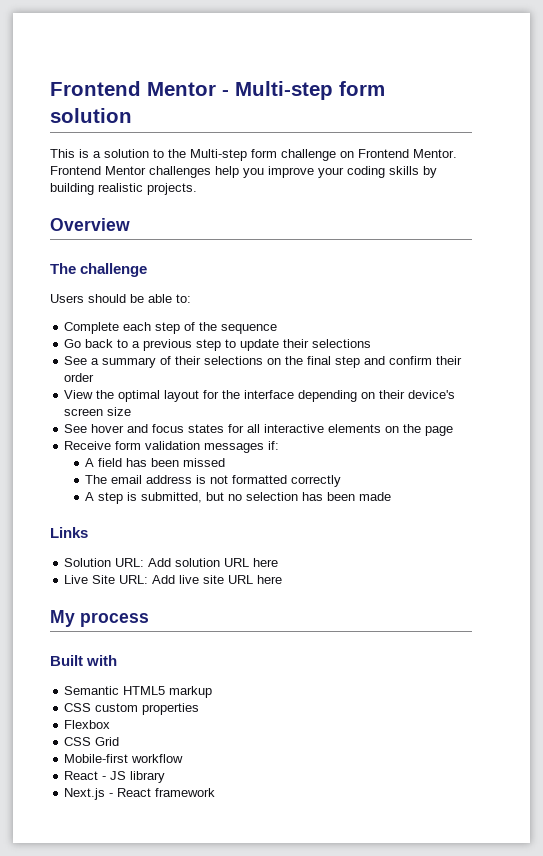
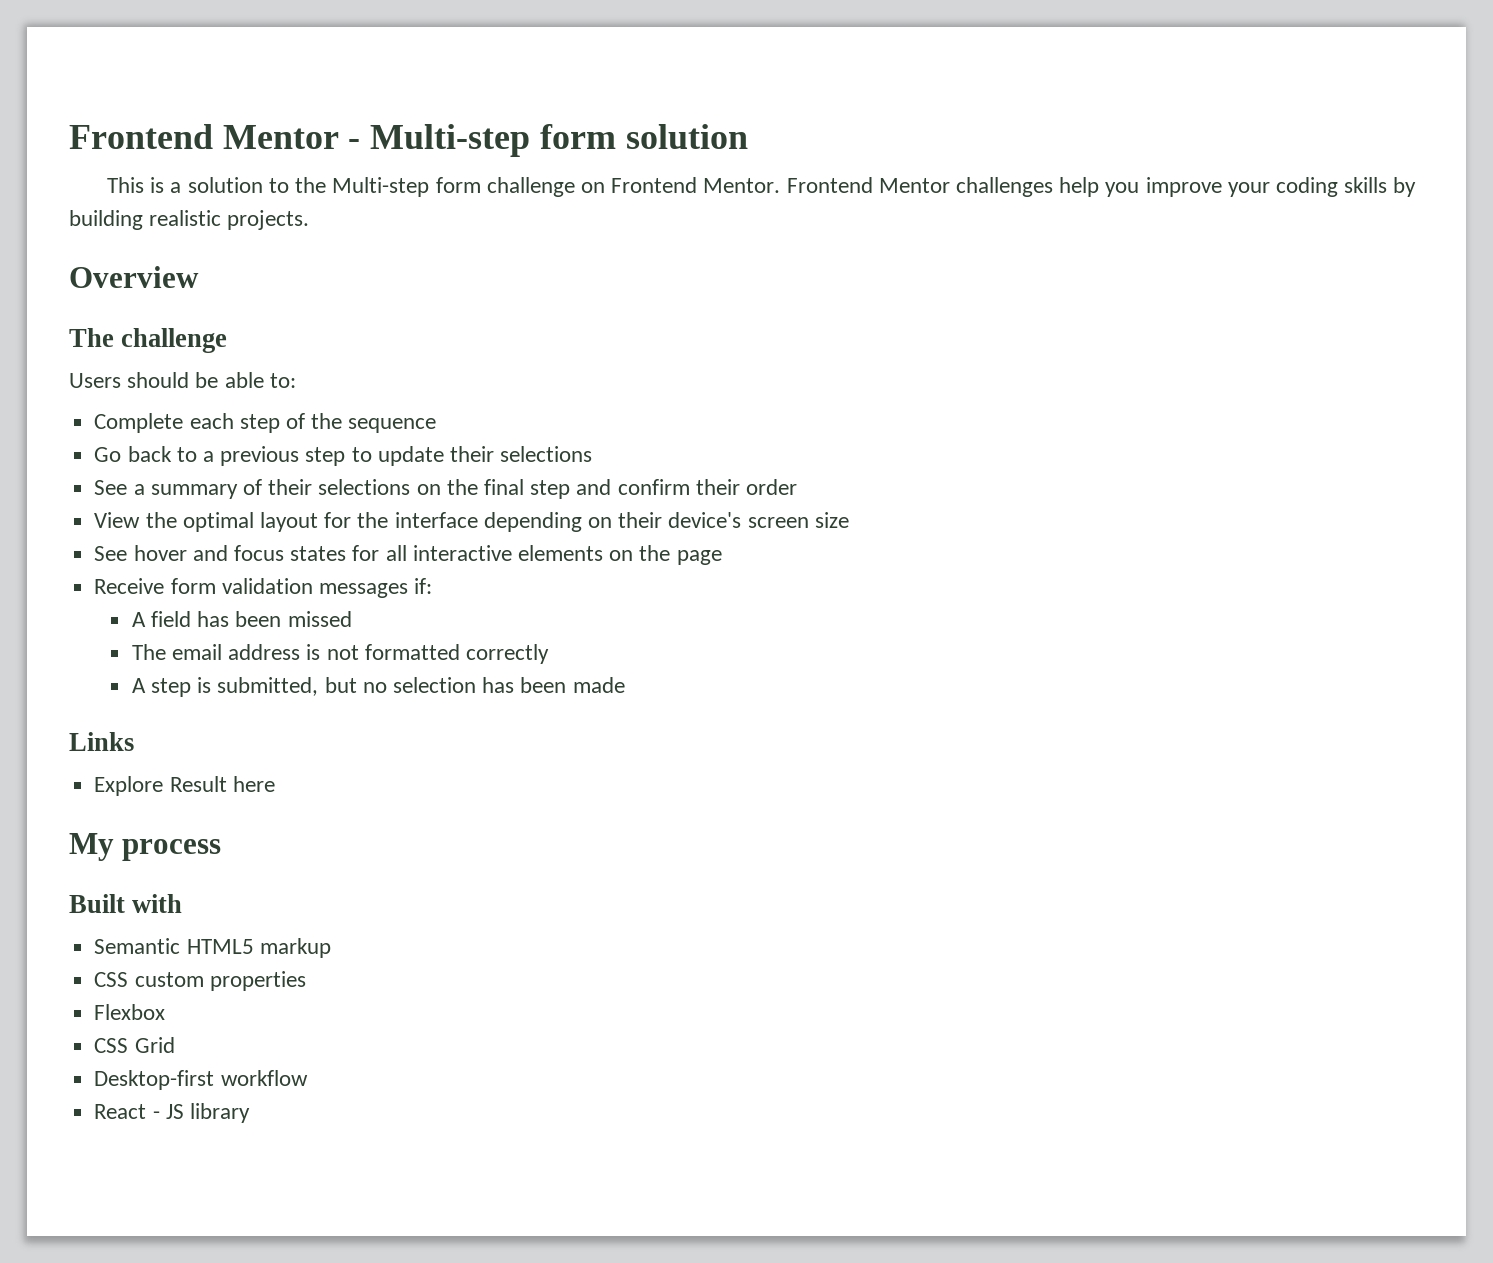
- Solution URL: Add solution URL here
- Live Site URL: Add live site URL here
+ Explore Result here
- Mobile-first workflow
+ Desktop-first workflow
- Next.js - React framework

